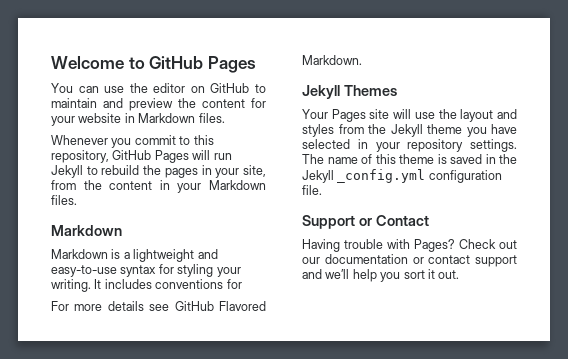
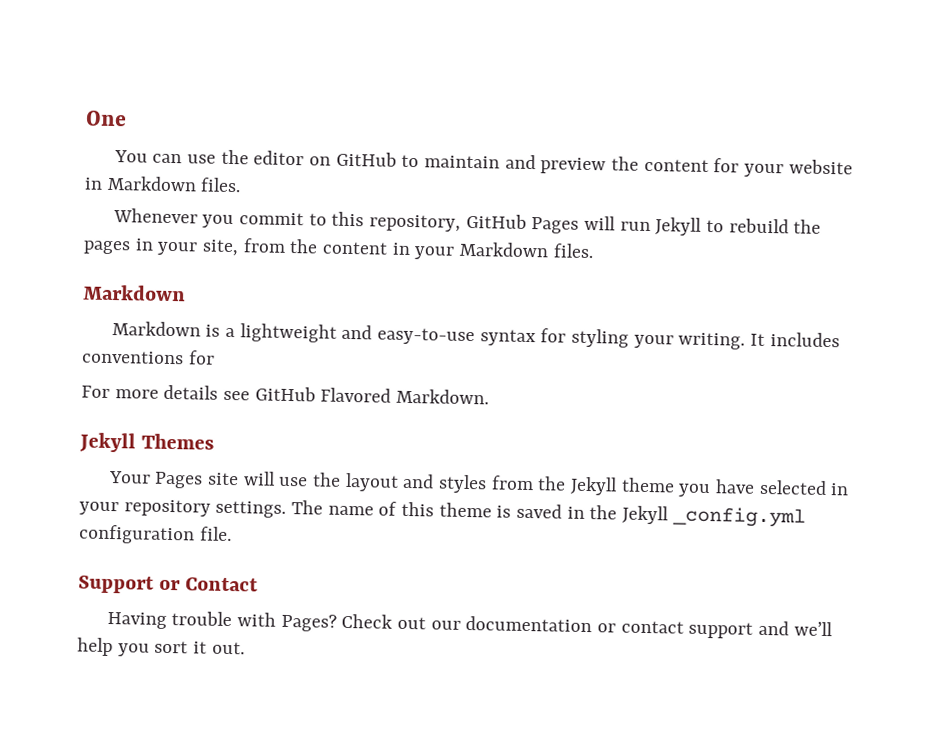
- Welcome to GitHub Pages
+ One

